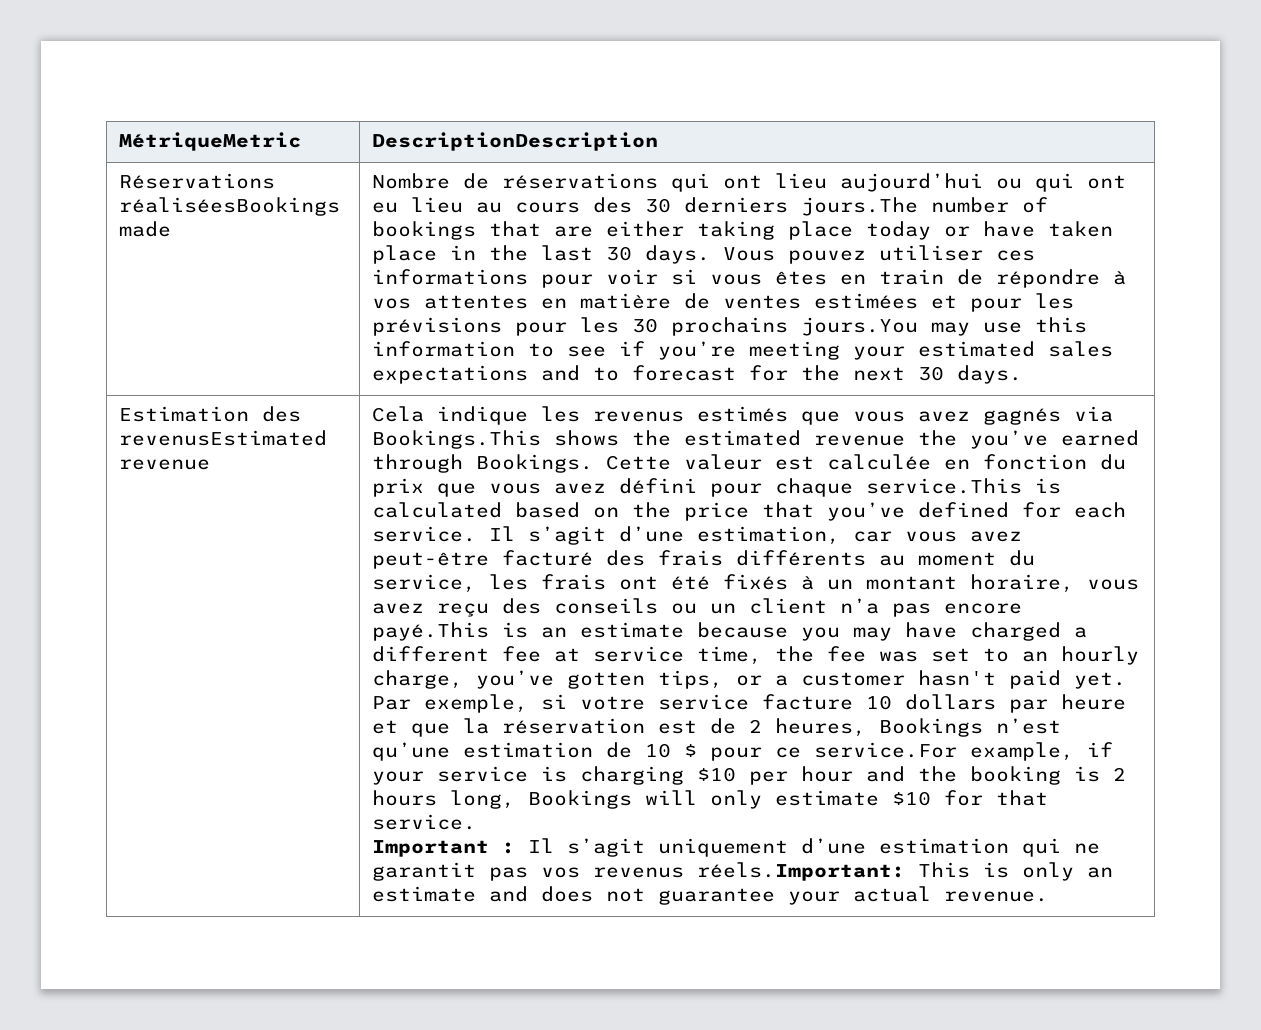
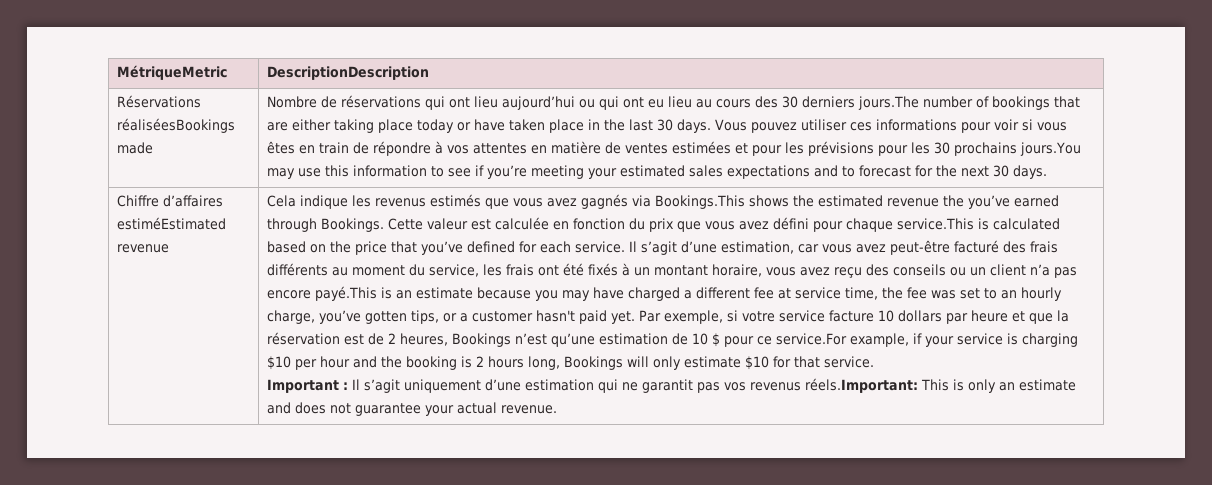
- Estimation des revenusEstimated revenue
+ Chiffre d’affaires estiméEstimated revenue

